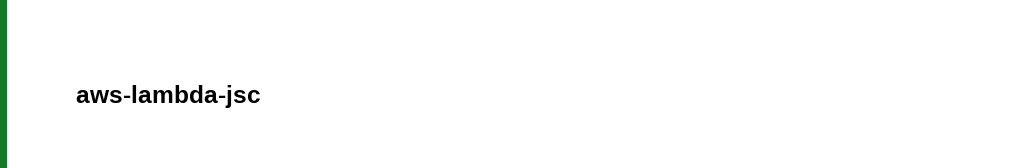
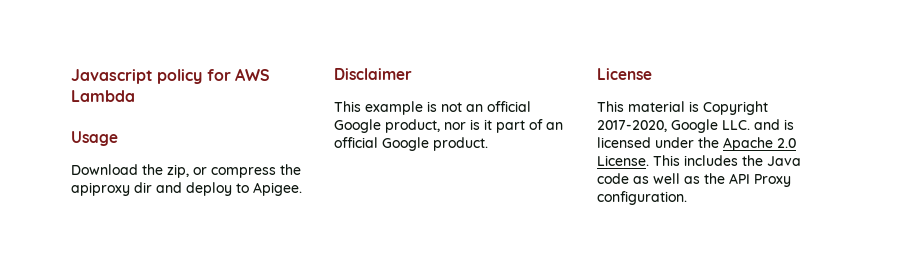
- aws-lambda-jsc
+ Javascript policy for AWS Lambda
+ Usage
+ Download the zip, or compress the apiproxy dir and deploy to Apigee.
+ Disclaimer
+ This example is not an official Google product, nor is it part of an official Google product.
+ License
+ This material is Copyright 2017-2020, Google LLC. and is licensed under the Apache 2.0 License. This includes the Java code as well as the API Proxy configuration.

